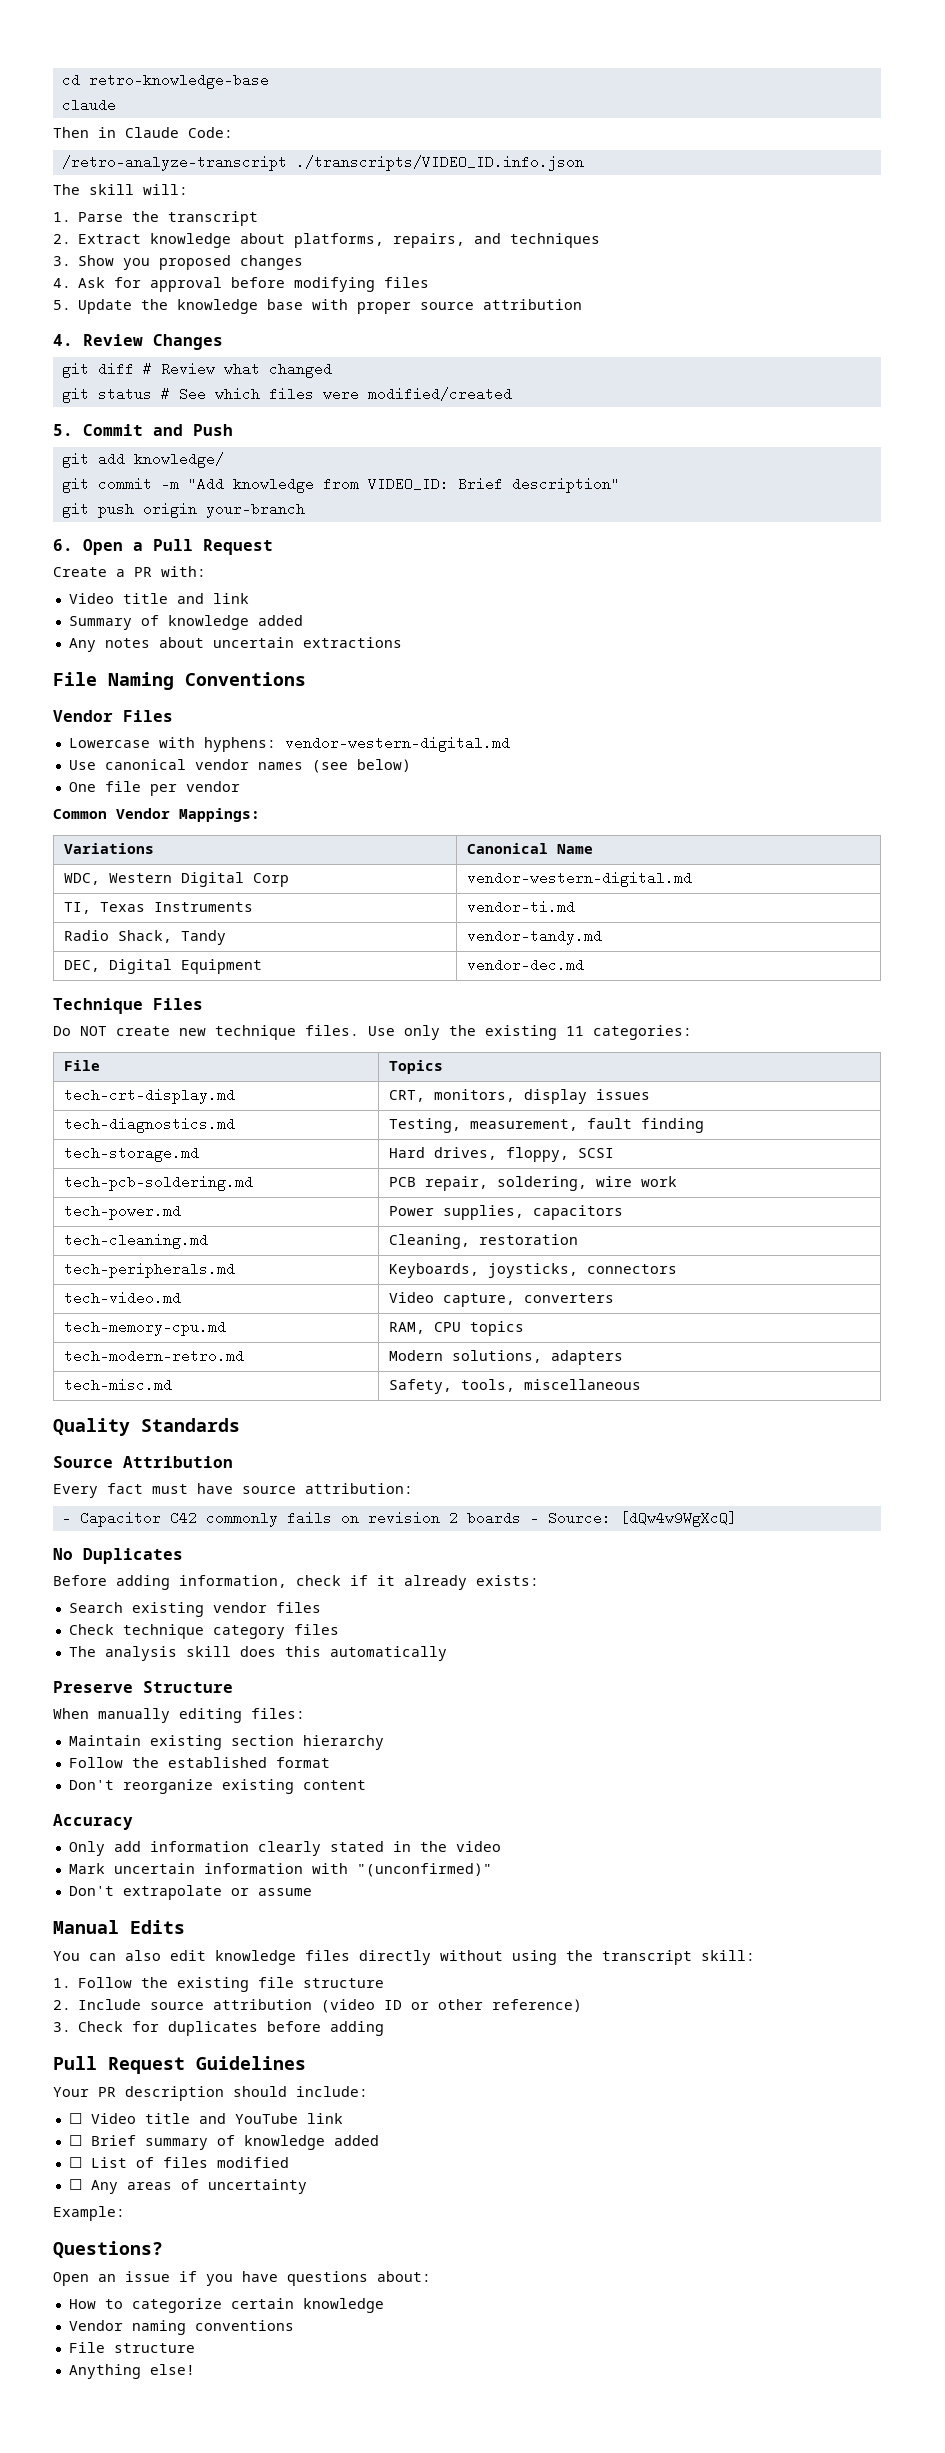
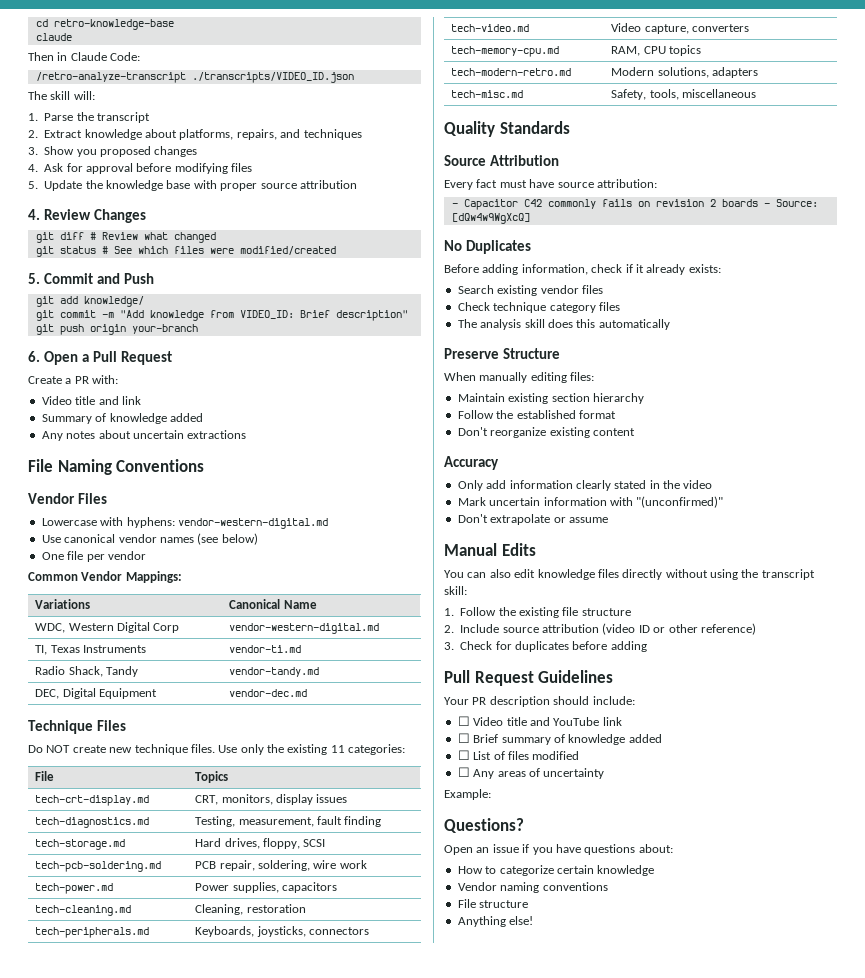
- /retro-analyze-transcript ./transcripts/VIDEO_ID.info.json
+ /retro-analyze-transcript ./transcripts/VIDEO_ID.json

